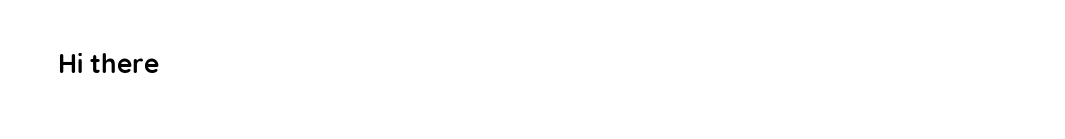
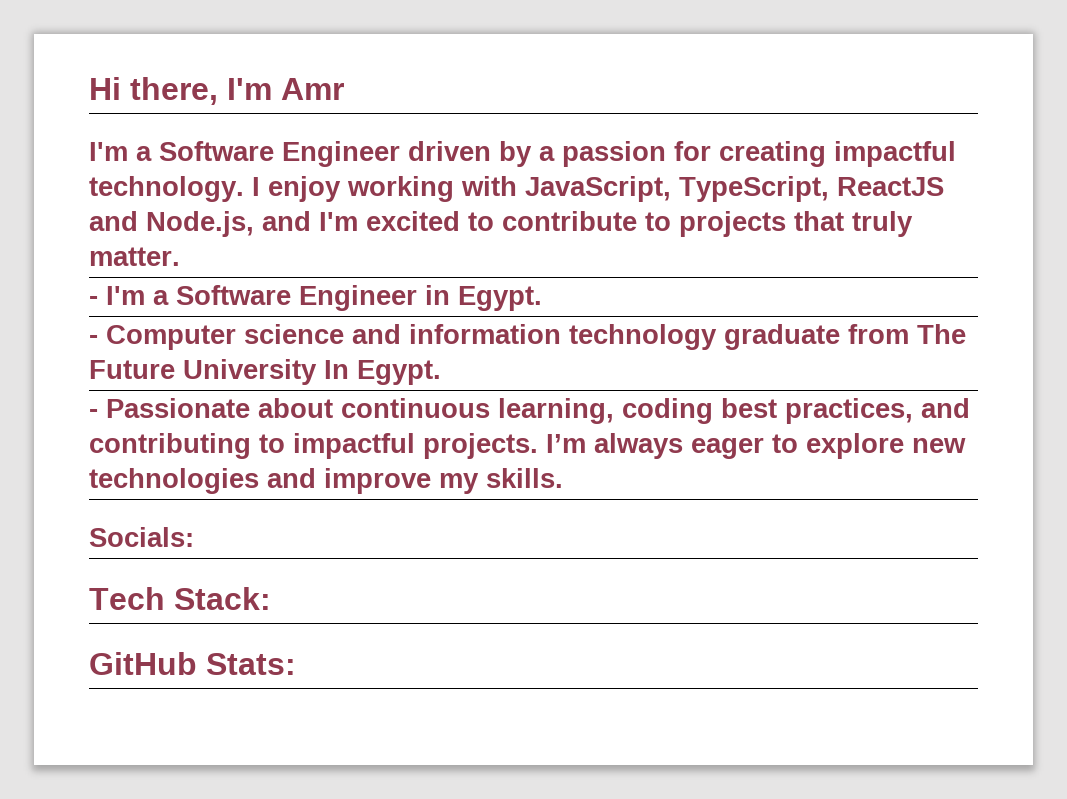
- Hi there
+ Hi there, I'm Amr
+ I'm a Software Engineer driven by a passion for creating impactful technology. I enjoy working with JavaScript, TypeScript, ReactJS and Node.js, and I'm excited to contribute to projects that truly matter.
+ - I'm a Software Engineer in Egypt.
+ - Computer science and information technology graduate from The Future University In Egypt.
+ - Passionate about continuous learning, coding best practices, and contributing to impactful projects. I’m always eager to explore new technologies and improve my skills.
+ Socials:
+ Tech Stack:
+ GitHub Stats:

